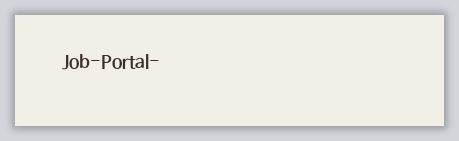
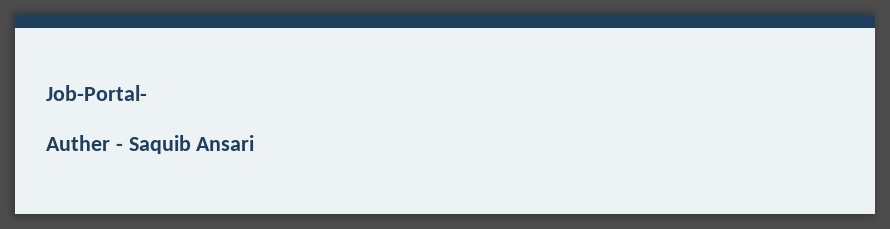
+ Auther - Saquib Ansari

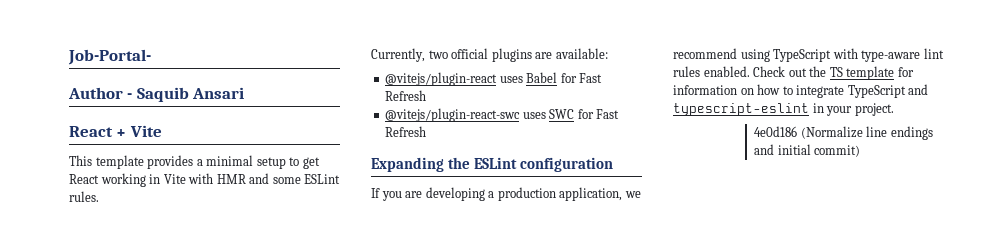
- Auther - Saquib Ansari
+ Author - Saquib Ansari
+ React + Vite
+ This template provides a minimal setup to get React working in Vite with HMR and some ESLint rules.
+ Currently, two official plugins are available:
+ @vitejs/plugin-react uses Babel for Fast Refresh
+ @vitejs/plugin-react-swc uses SWC for Fast Refresh
+ Expanding the ESLint configuration
+ If you are developing a production application, we recommend using TypeScript with type-aware lint rules enabled. Check out the TS template for information on how to integrate TypeScript and typescript-eslint in your project.
+ 4e0d186 (Normalize line endings and initial commit)

